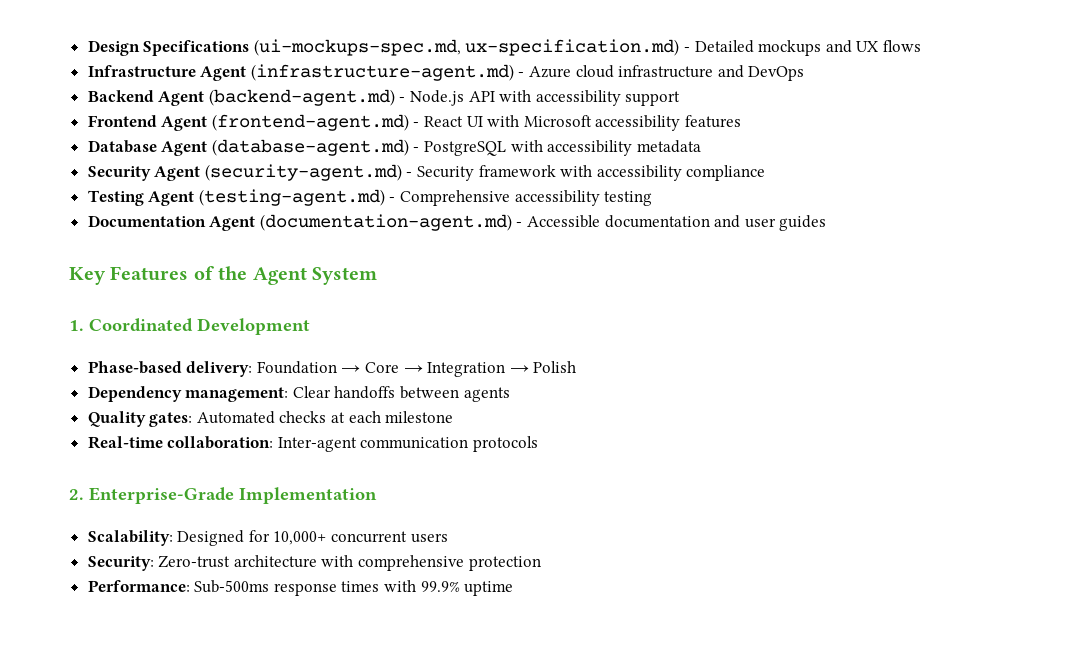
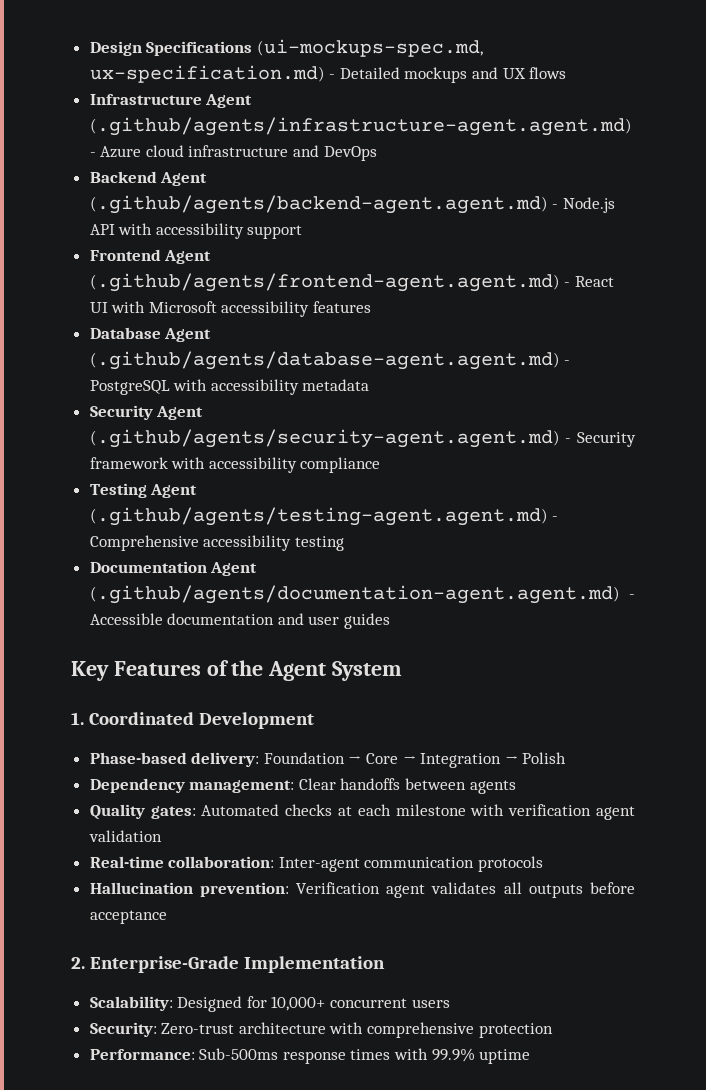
- Infrastructure Agent (infrastructure-agent.md) - Azure cloud infrastructure and DevOps
+ Infrastructure Agent (.github/agents/infrastructure-agent.agent.md) - Azure cloud infrastructure and DevOps
- Backend Agent (backend-agent.md) - Node.js API with accessibility support
+ Backend Agent (.github/agents/backend-agent.agent.md) - Node.js API with accessibility support
- Frontend Agent (frontend-agent.md) - React UI with Microsoft accessibility features
+ Frontend Agent (.github/agents/frontend-agent.agent.md) - React UI with Microsoft accessibility features
- Database Agent (database-agent.md) - PostgreSQL with accessibility metadata
+ Database Agent (.github/agents/database-agent.agent.md) - PostgreSQL with accessibility metadata
- Security Agent (security-agent.md) - Security framework with accessibility compliance
+ Security Agent (.github/agents/security-agent.agent.md) - Security framework with accessibility compliance
- Testing Agent (testing-agent.md) - Comprehensive accessibility testing
+ Testing Agent (.github/agents/testing-agent.agent.md) - Comprehensive accessibility testing
- Documentation Agent (documentation-agent.md) - Accessible documentation and user guides
+ Documentation Agent (.github/agents/documentation-agent.agent.md) - Accessible documentation and user guides
- Quality gates: Automated checks at each milestone
+ Quality gates: Automated checks at each milestone with verification agent validation
+ Hallucination prevention: Verification agent validates all outputs before acceptance

